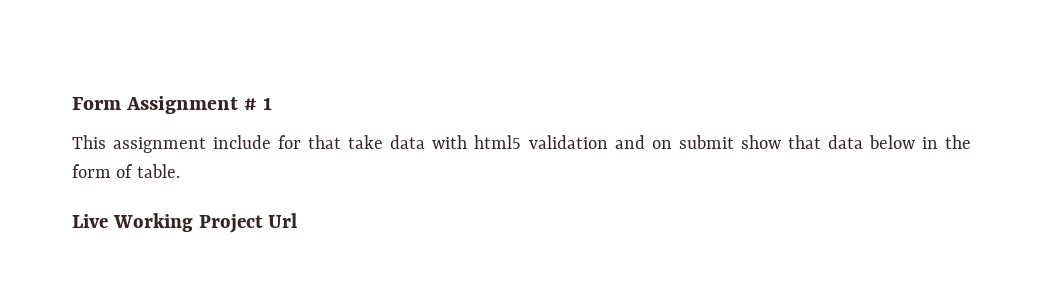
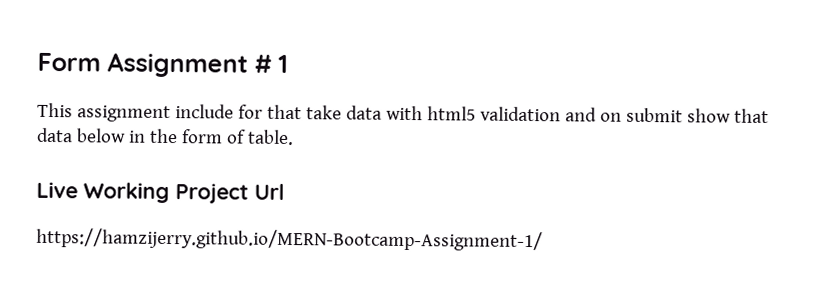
+ https://hamzijerry.github.io/MERN-Bootcamp-Assignment-1/

